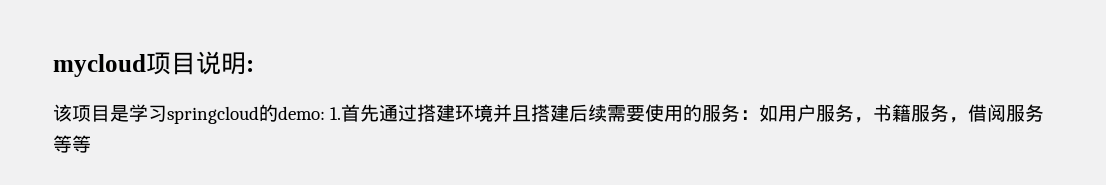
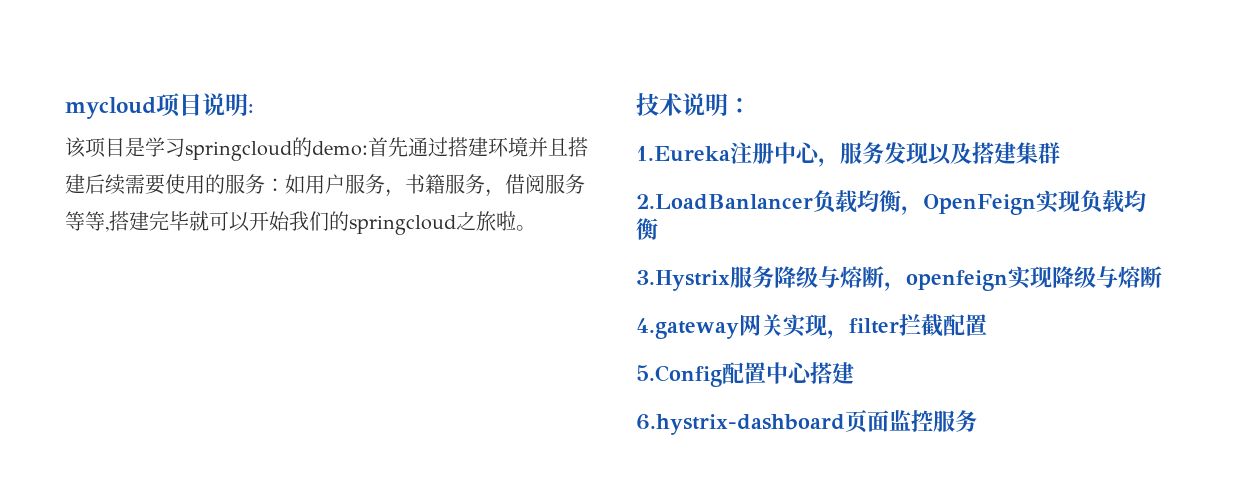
- 该项目是学习springcloud的demo: 1.首先通过搭建环境并且搭建后续需要使用的服务：如用户服务，书籍服务，借阅服务等等
+ 该项目是学习springcloud的demo:首先通过搭建环境并且搭建后续需要使用的服务：如用户服务，书籍服务，借阅服务等等,搭建完毕就可以开始我们的springcloud之旅啦。
+ 技术说明：
+ 1.Eureka注册中心，服务发现以及搭建集群
+ 2.LoadBanlancer负载均衡，OpenFeign实现负载均衡
+ 3.Hystrix服务降级与熔断，openfeign实现降级与熔断
+ 4.gateway网关实现，filter拦截配置
+ 5.Config配置中心搭建
+ 6.hystrix-dashboard页面监控服务

